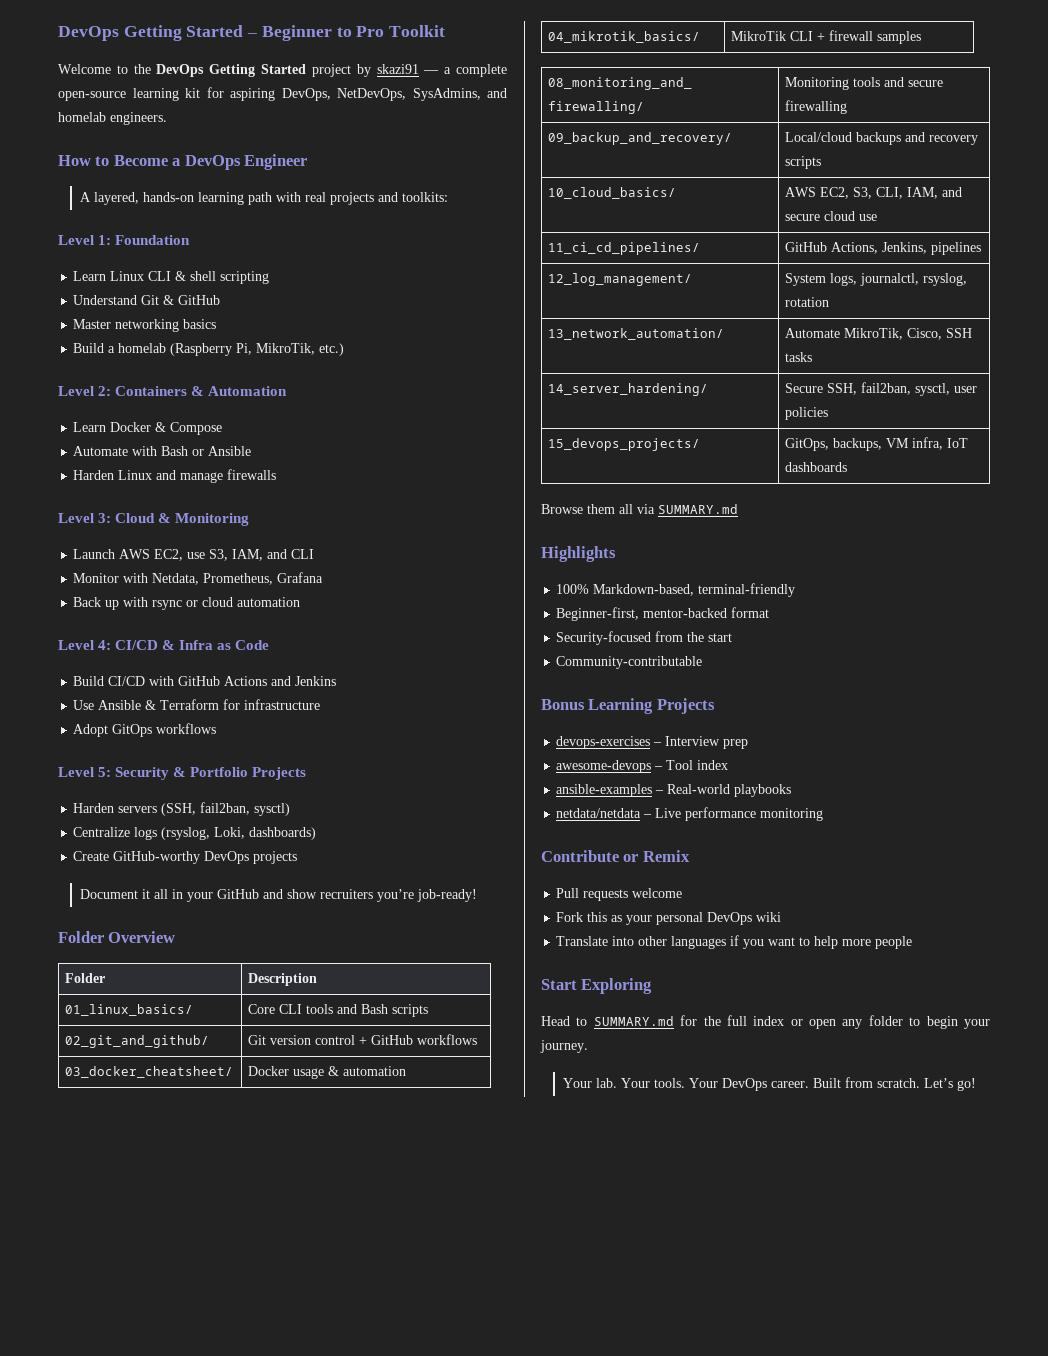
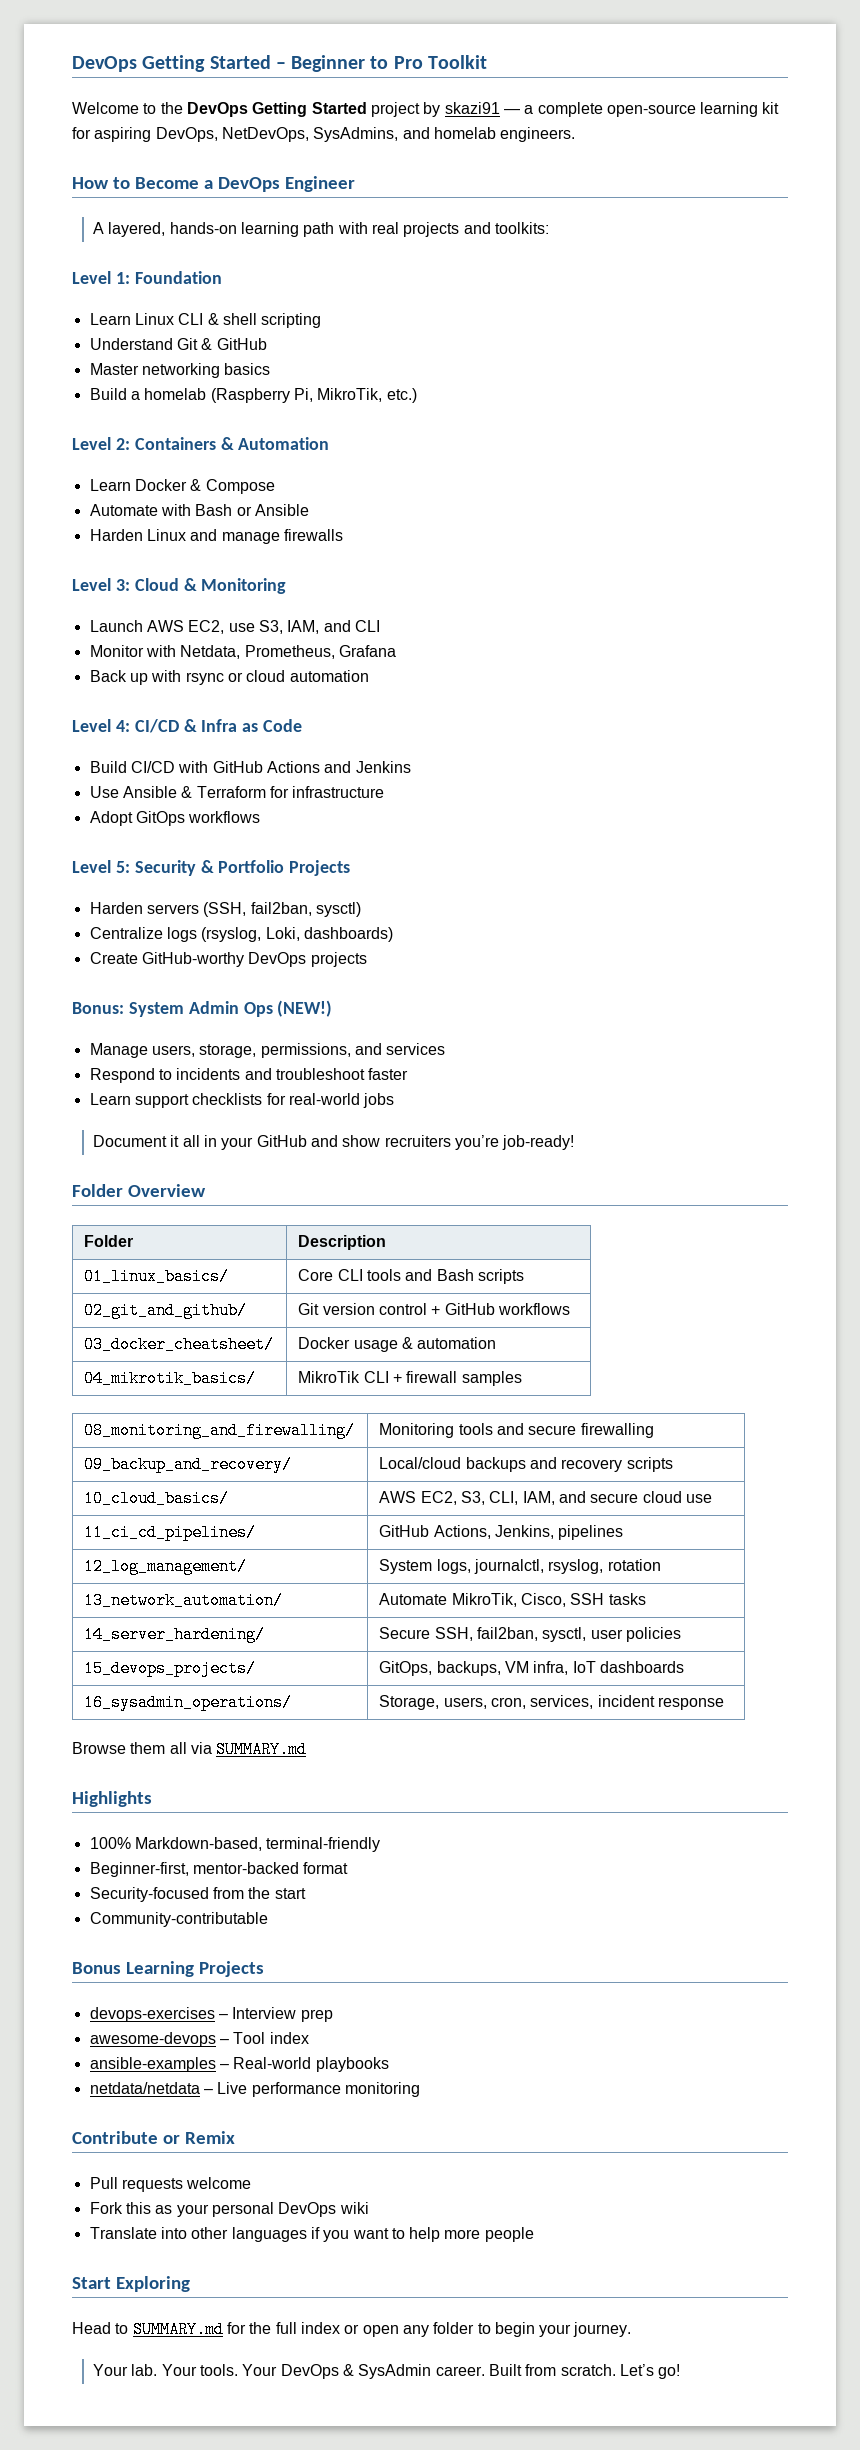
+ Bonus: System Admin Ops (NEW!)
+ Manage users, storage, permissions, and services
+ Respond to incidents and troubleshoot faster
+ Learn support checklists for real-world jobs
+ 16_sysadmin_operations/ | Storage, users, cron, services, incident response
- Your DevOps career.
+ Your DevOps & SysAdmin career.

